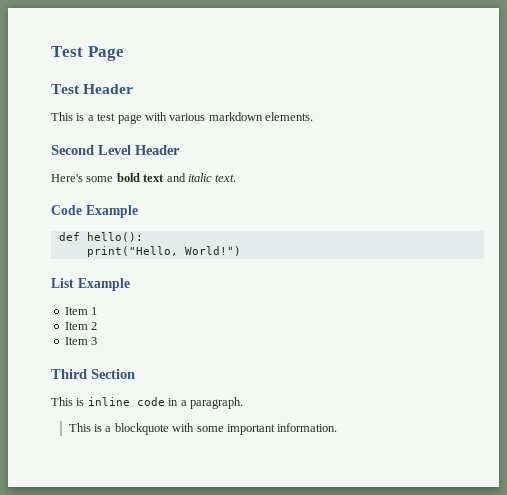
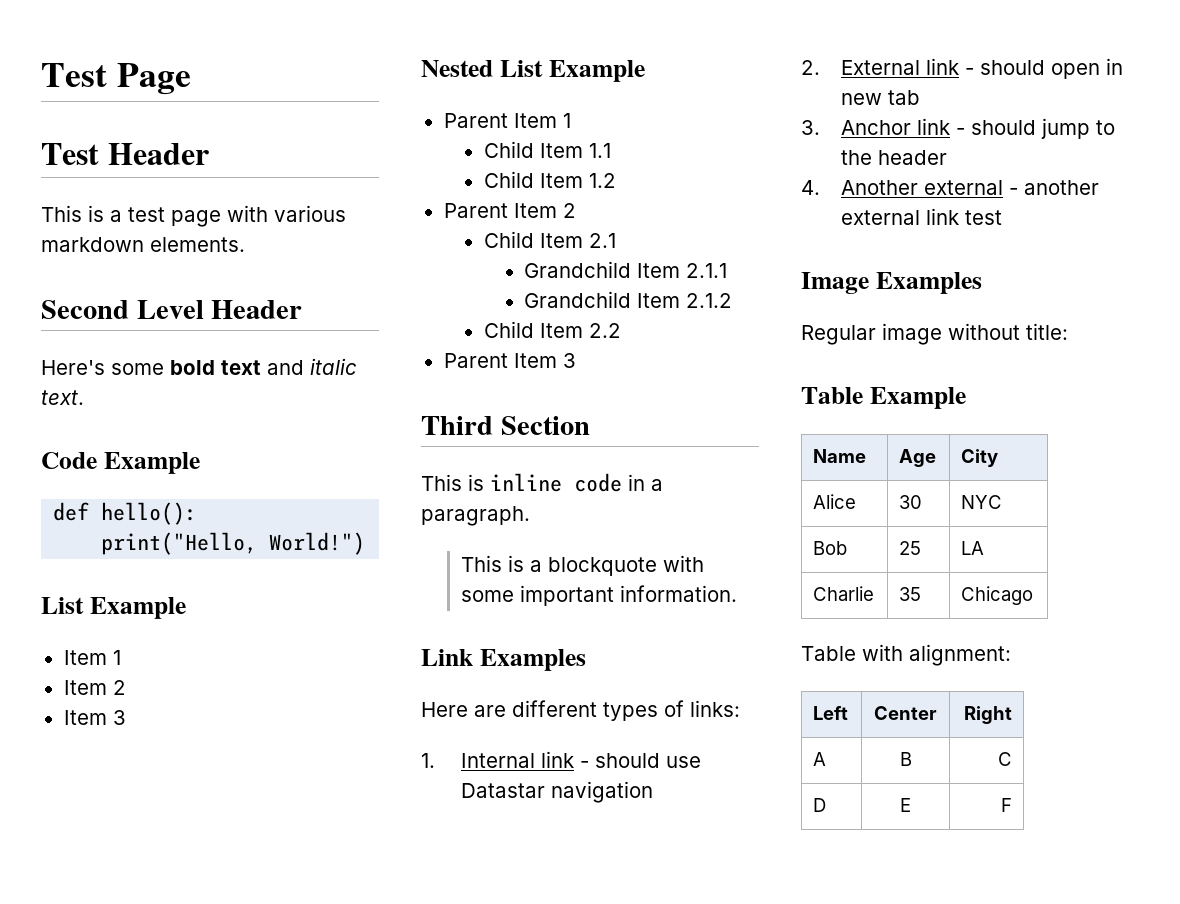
+ Nested List Example
+ Parent Item 1
+ Child Item 1.1
+ Child Item 1.2
+ Parent Item 2
+ Child Item 2.1
+ Grandchild Item 2.1.1
+ Grandchild Item 2.1.2
+ Child Item 2.2
+ Parent Item 3
+ Link Examples
+ Here are different types of links:
+ 1. Internal link - should use Datastar navigation
+ 2. External link - should open in new tab
+ 3. Anchor link - should jump to the header
+ 4. Another external - another external link test
+ Image Examples
+ Regular image without title:
+ Table Example
+ Name | Age | City
+ Alice | 30 | NYC
+ Bob | 25 | LA
+ Charlie | 35 | Chicago
+ Table with alignment:
+ Left | Center | Right
+ A | B | C
+ D | E | F

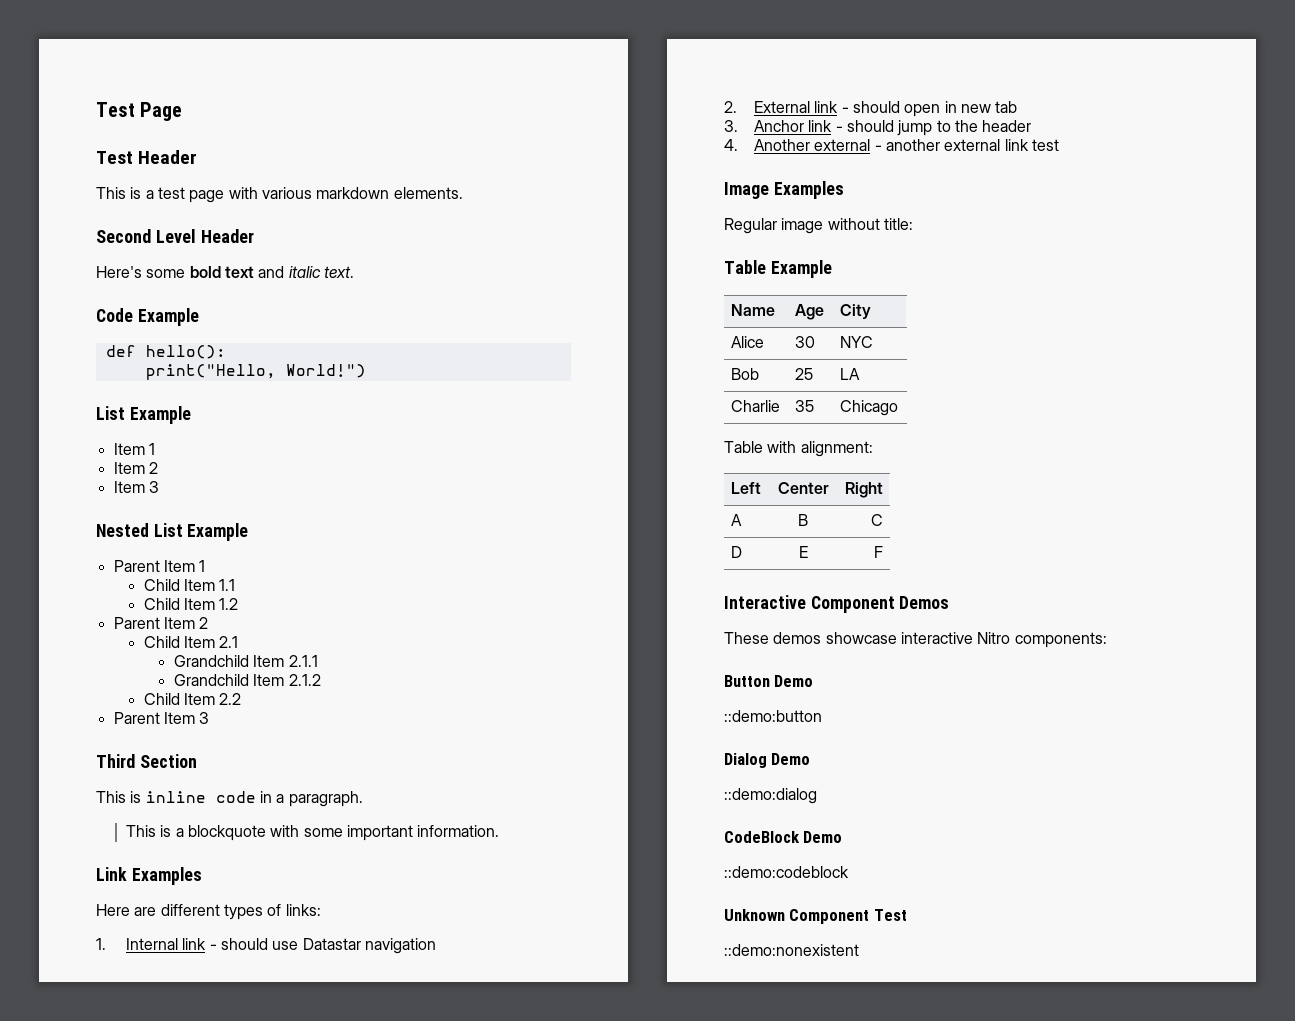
+ Interactive Component Demos
+ These demos showcase interactive Nitro components:
+ Button Demo
+ ::demo:button
+ Dialog Demo
+ ::demo:dialog
+ CodeBlock Demo
+ ::demo:codeblock
+ Unknown Component Test
+ ::demo:nonexistent

